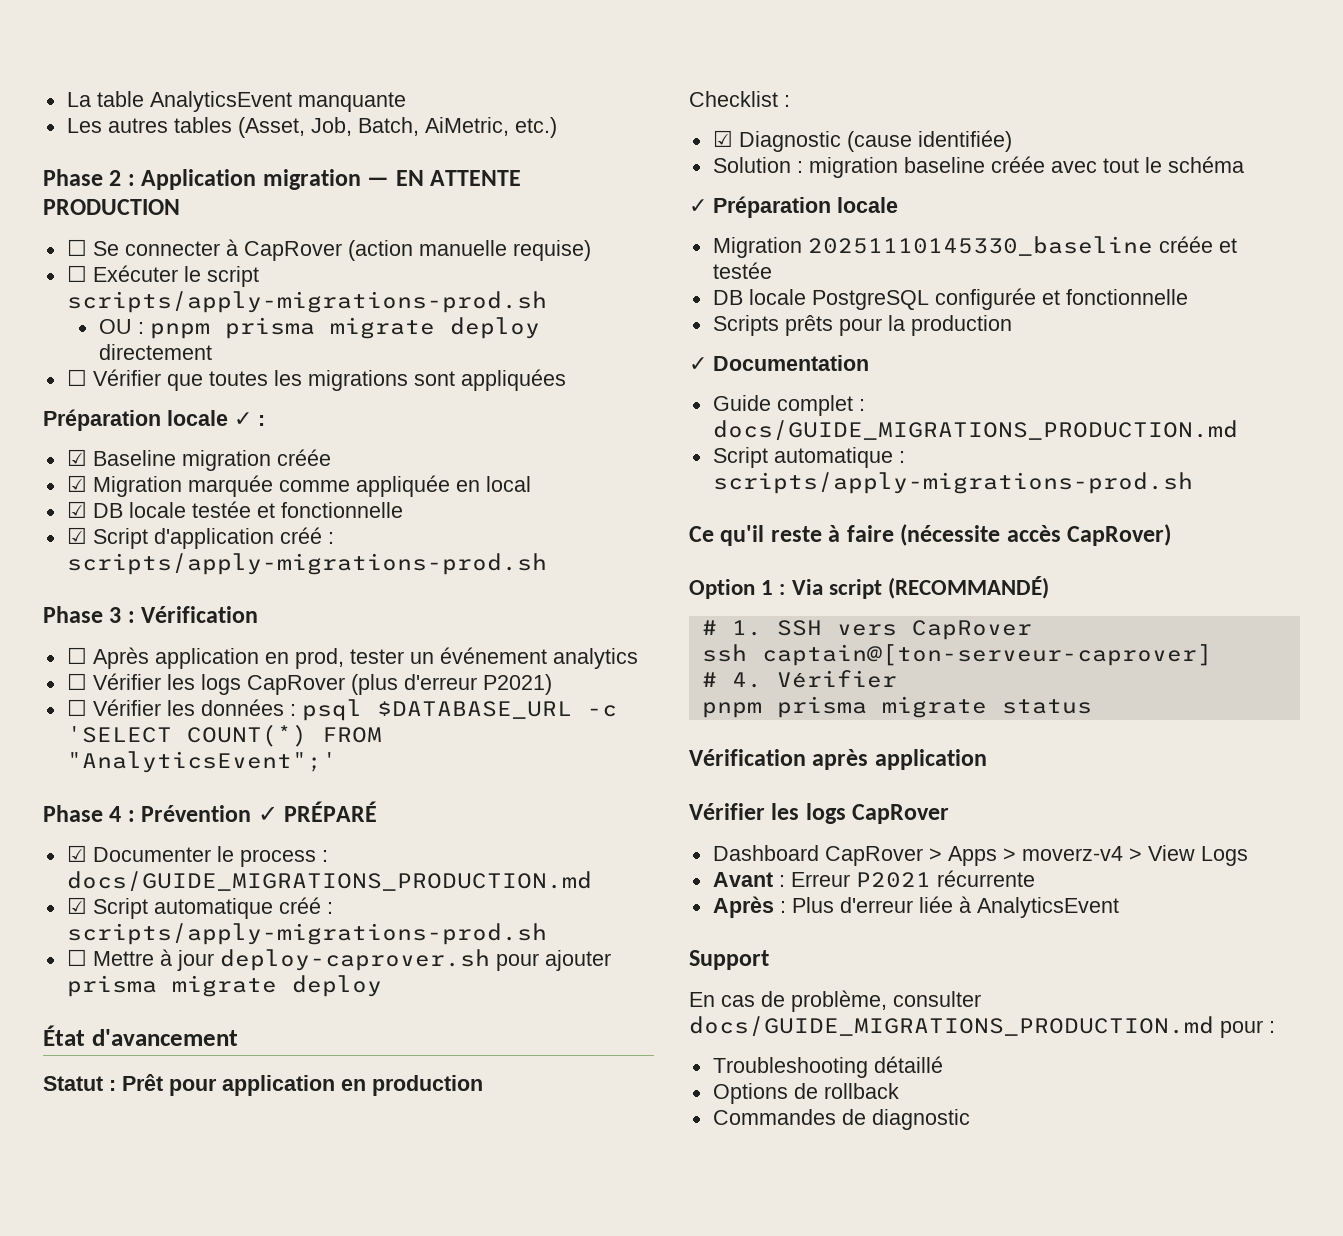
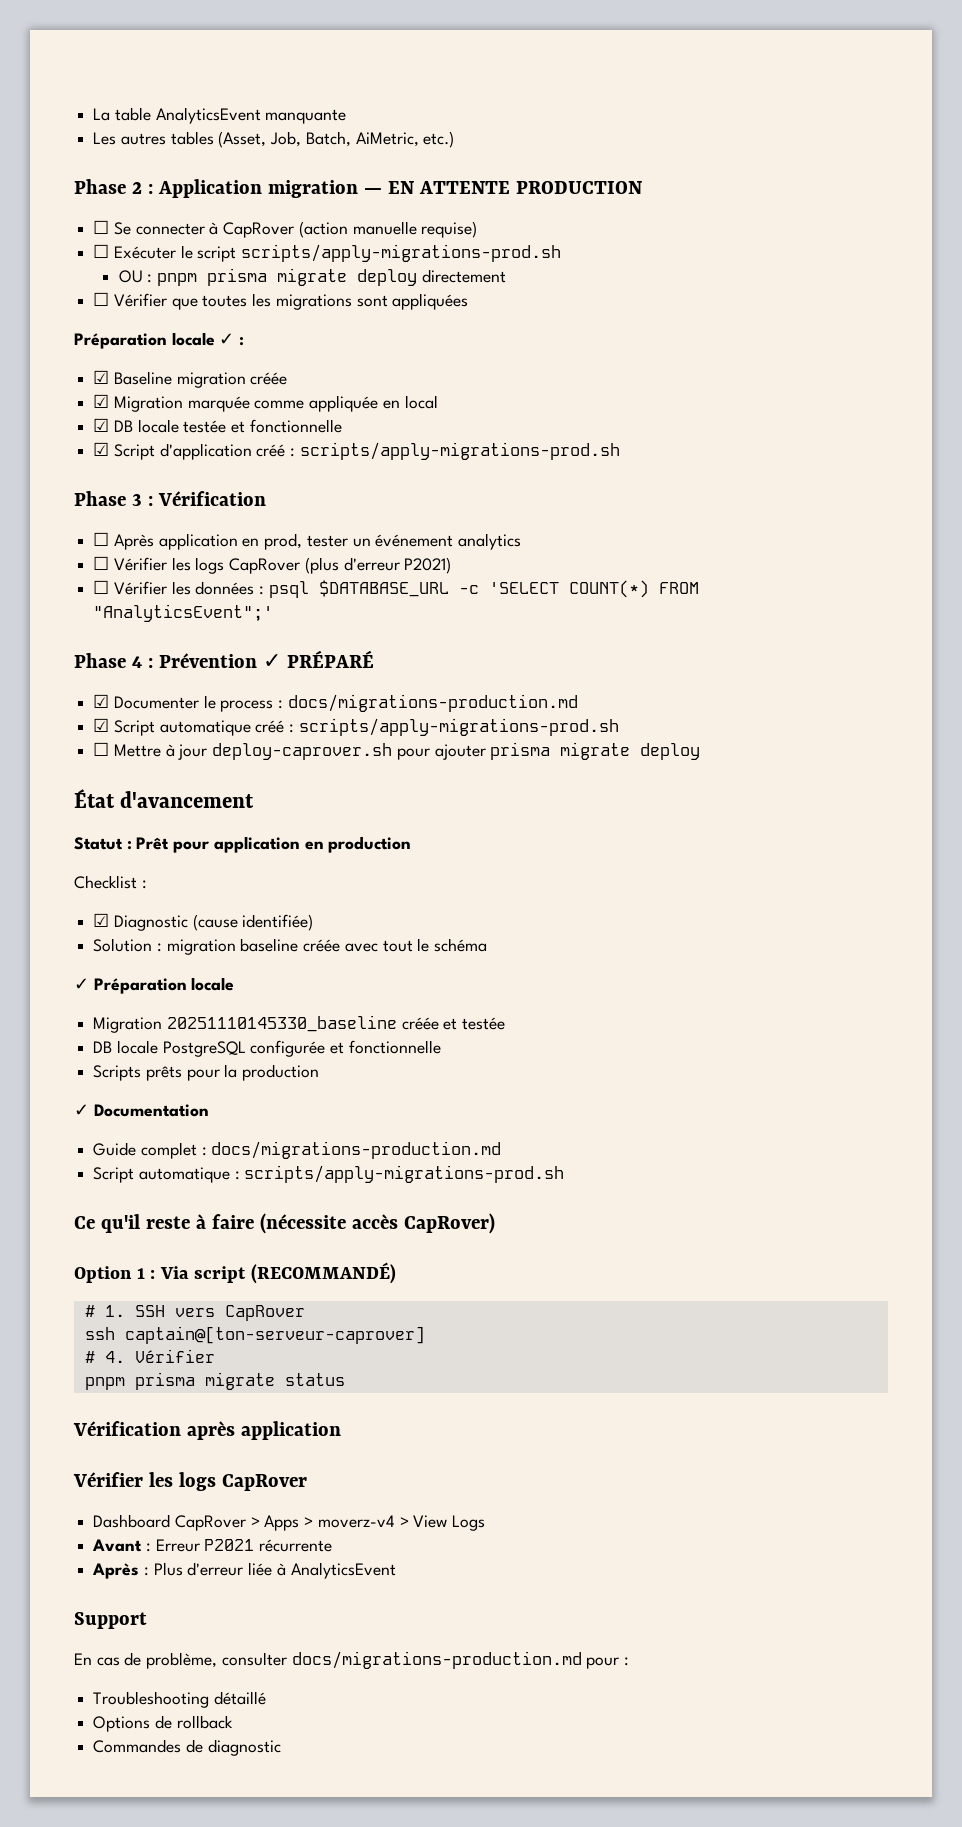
- ☑ Documenter le process : docs/GUIDE_MIGRATIONS_PRODUCTION.md
+ ☑ Documenter le process : docs/migrations-production.md
- Guide complet : docs/GUIDE_MIGRATIONS_PRODUCTION.md
+ Guide complet : docs/migrations-production.md
- En cas de problème, consulter docs/GUIDE_MIGRATIONS_PRODUCTION.md pour :
+ En cas de problème, consulter docs/migrations-production.md pour :

